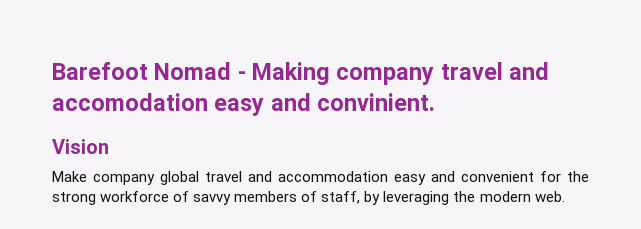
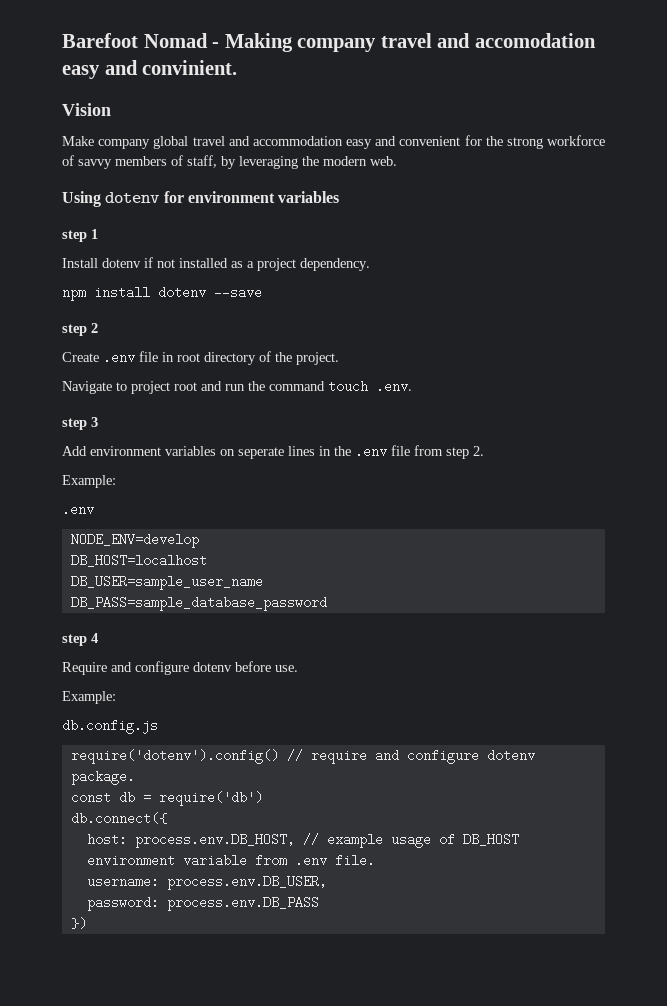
+ Using dotenv for environment variables
+ step 1
+ Install dotenv if not installed as a project dependency.
+ npm install dotenv --save
+ step 2
+ Create .env file in root directory of the project.
+ Navigate to project root and run the command touch .env.
+ step 3
+ Add environment variables on seperate lines in the .env file from step 2.
+ Example:
+ .env
+ NODE_ENV=develop
+ DB_HOST=localhost
+ DB_USER=sample_user_name
+ DB_PASS=sample_database_password
+ step 4
+ Require and configure dotenv before use.
+ Example:
+ db.config.js
+ require('dotenv').config() // require and configure dotenv package.
+ const db = require('db')
+ db.connect({
+ host: process.env.DB_HOST, // example usage of DB_HOST environment variable from .env file.
+ username: process.env.DB_USER,
+ password: process.env.DB_PASS
+ })

